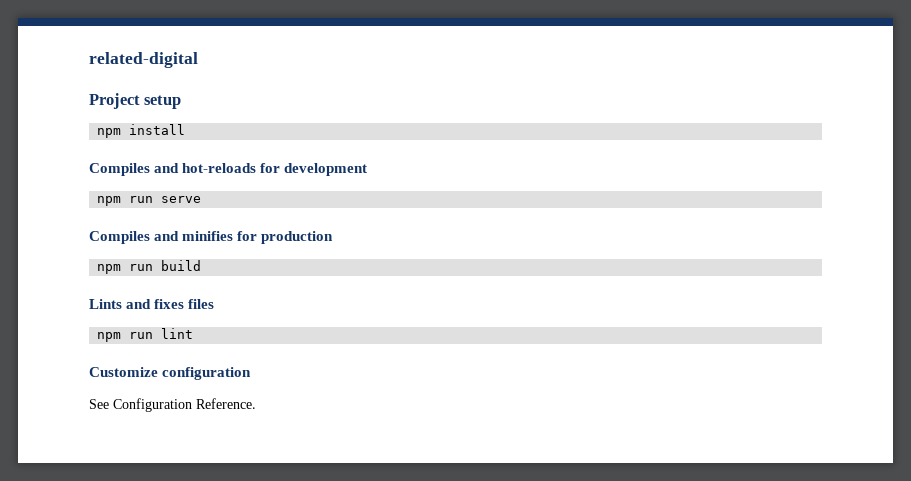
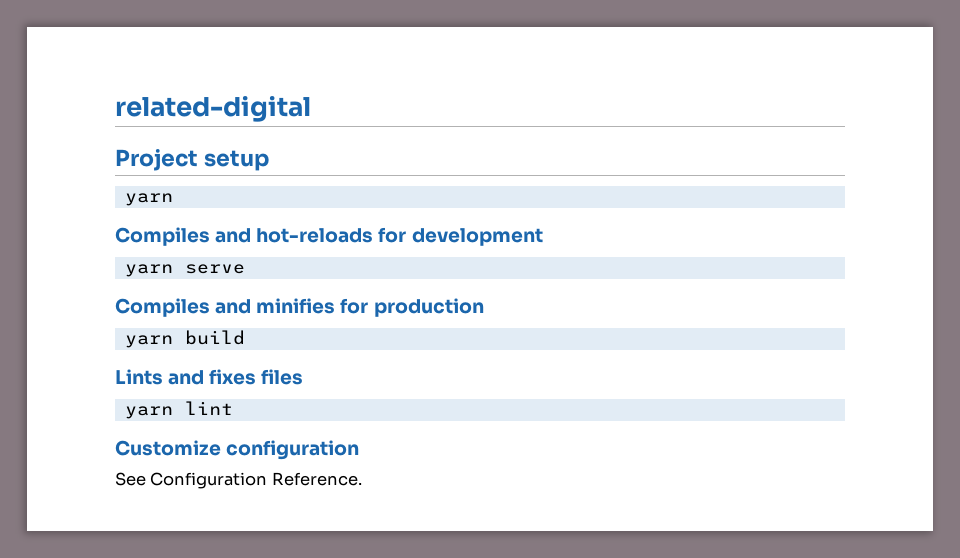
  Project setup
- npm install
+ yarn
- npm run serve
+ yarn serve
- npm run build
+ yarn build
- npm run lint
+ yarn lint

